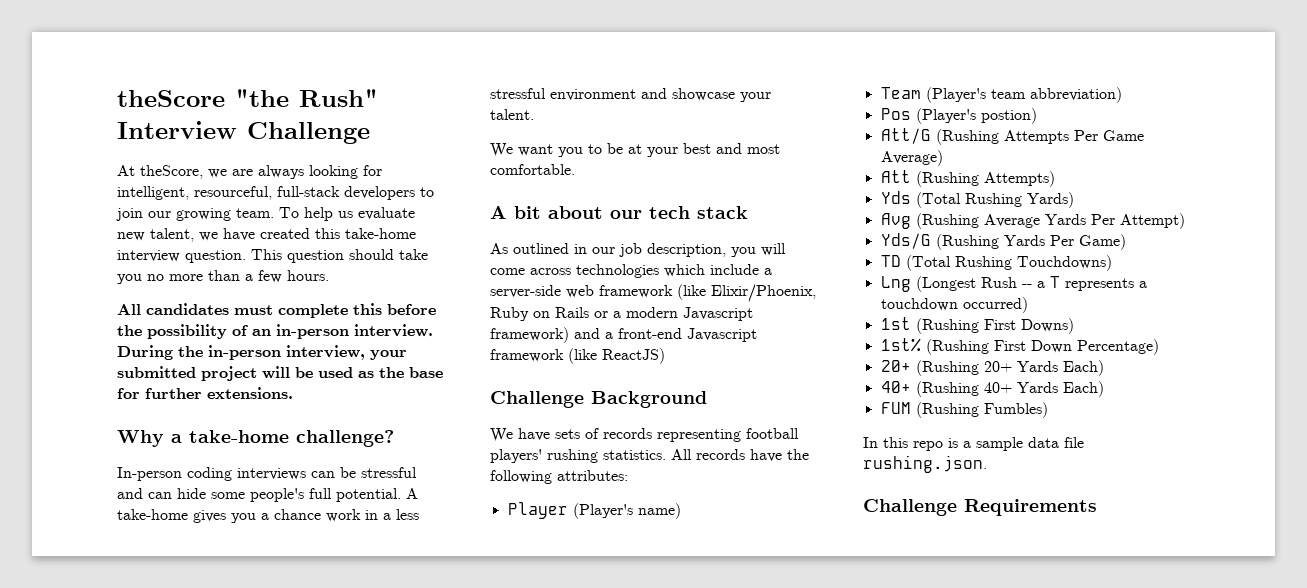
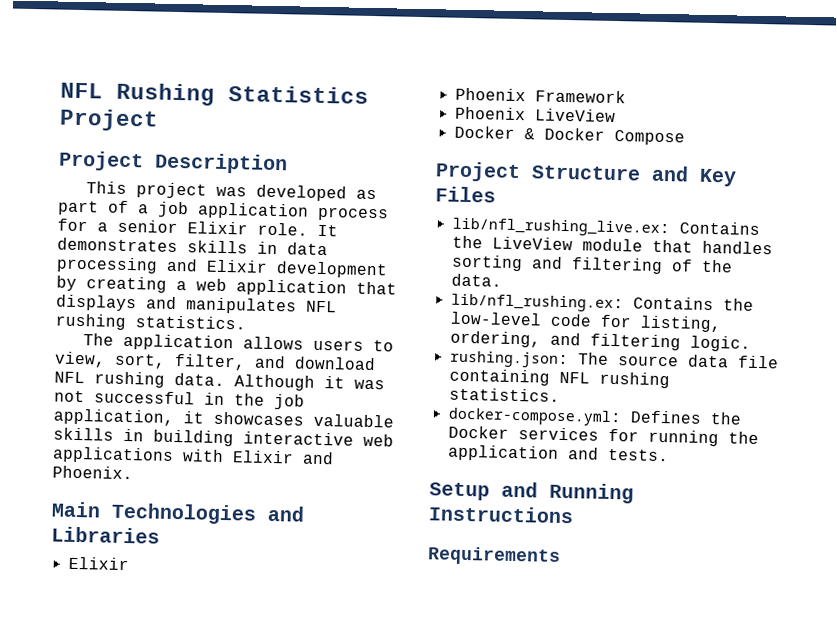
- theScore "the Rush" Interview Challenge
- At theScore, we are always looking for intelligent, resourceful, full-stack developers to join our growing team. To help us evaluate new talent, we have created this take-home interview question. This question should take you no more than a few hours.
- All candidates must complete this before the possibility of an in-person interview. During the in-person interview, your submitted project will be used as the base for further extensions.
- Why a take-home challenge?
- In-person coding interviews can be stressful and can hide some people's full potential. A take-home gives you a chance work in a less stressful environment and showcase your talent.
- We want you to be at your best and most comfortable.
- A bit about our tech stack
- As outlined in our job description, you will come across technologies which include a server-side web framework (like Elixir/Phoenix, Ruby on Rails or a modern Javascript framework) and a front-end Javascript framework (like ReactJS)
- Challenge Background
- We have sets of records representing football players' rushing statistics. All records have the following attributes:
- Player (Player's name)
- Team (Player's team abbreviation)
- Pos (Player's postion)
- Att/G (Rushing Attempts Per Game Average)
- Att (Rushing Attempts)
- Yds (Total Rushing Yards)
- Avg (Rushing Average Yards Per Attempt)
- Yds/G (Rushing Yards Per Game)
- TD (Total Rushing Touchdowns)
- Lng (Longest Rush -- a T represents a touchdown occurred)
- 1st (Rushing First Downs)
- 1st% (Rushing First Down Percentage)
- 20+ (Rushing 20+ Yards Each)
- 40+ (Rushing 40+ Yards Each)
- FUM (Rushing Fumbles)
- In this repo is a sample data file rushing.json.
- Challenge Requirements
+ NFL Rushing Statistics Project
+ Project Description
+ This project was developed as part of a job application process for a senior Elixir role. It demonstrates skills in data processing and Elixir development by creating a web application that displays and manipulates NFL rushing statistics.
+ The application allows users to view, sort, filter, and download NFL rushing data. Although it was not successful in the job application, it showcases valuable skills in building interactive web applications with Elixir and Phoenix.
+ Main Technologies and Libraries
+ Elixir
+ Phoenix Framework
+ Phoenix LiveView
+ Docker & Docker Compose
+ Project Structure and Key Files
+ lib/nfl_rushing_live.ex: Contains the LiveView module that handles sorting and filtering of the data.
+ lib/nfl_rushing.ex: Contains the low-level code for listing, ordering, and filtering logic.
+ rushing.json: The source data file containing NFL rushing statistics.
+ docker-compose.yml: Defines the Docker services for running the application and tests.
+ Setup and Running Instructions
+ Requirements

